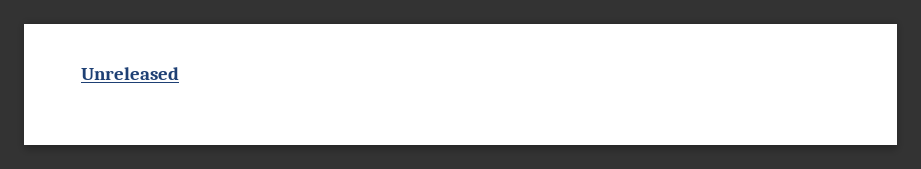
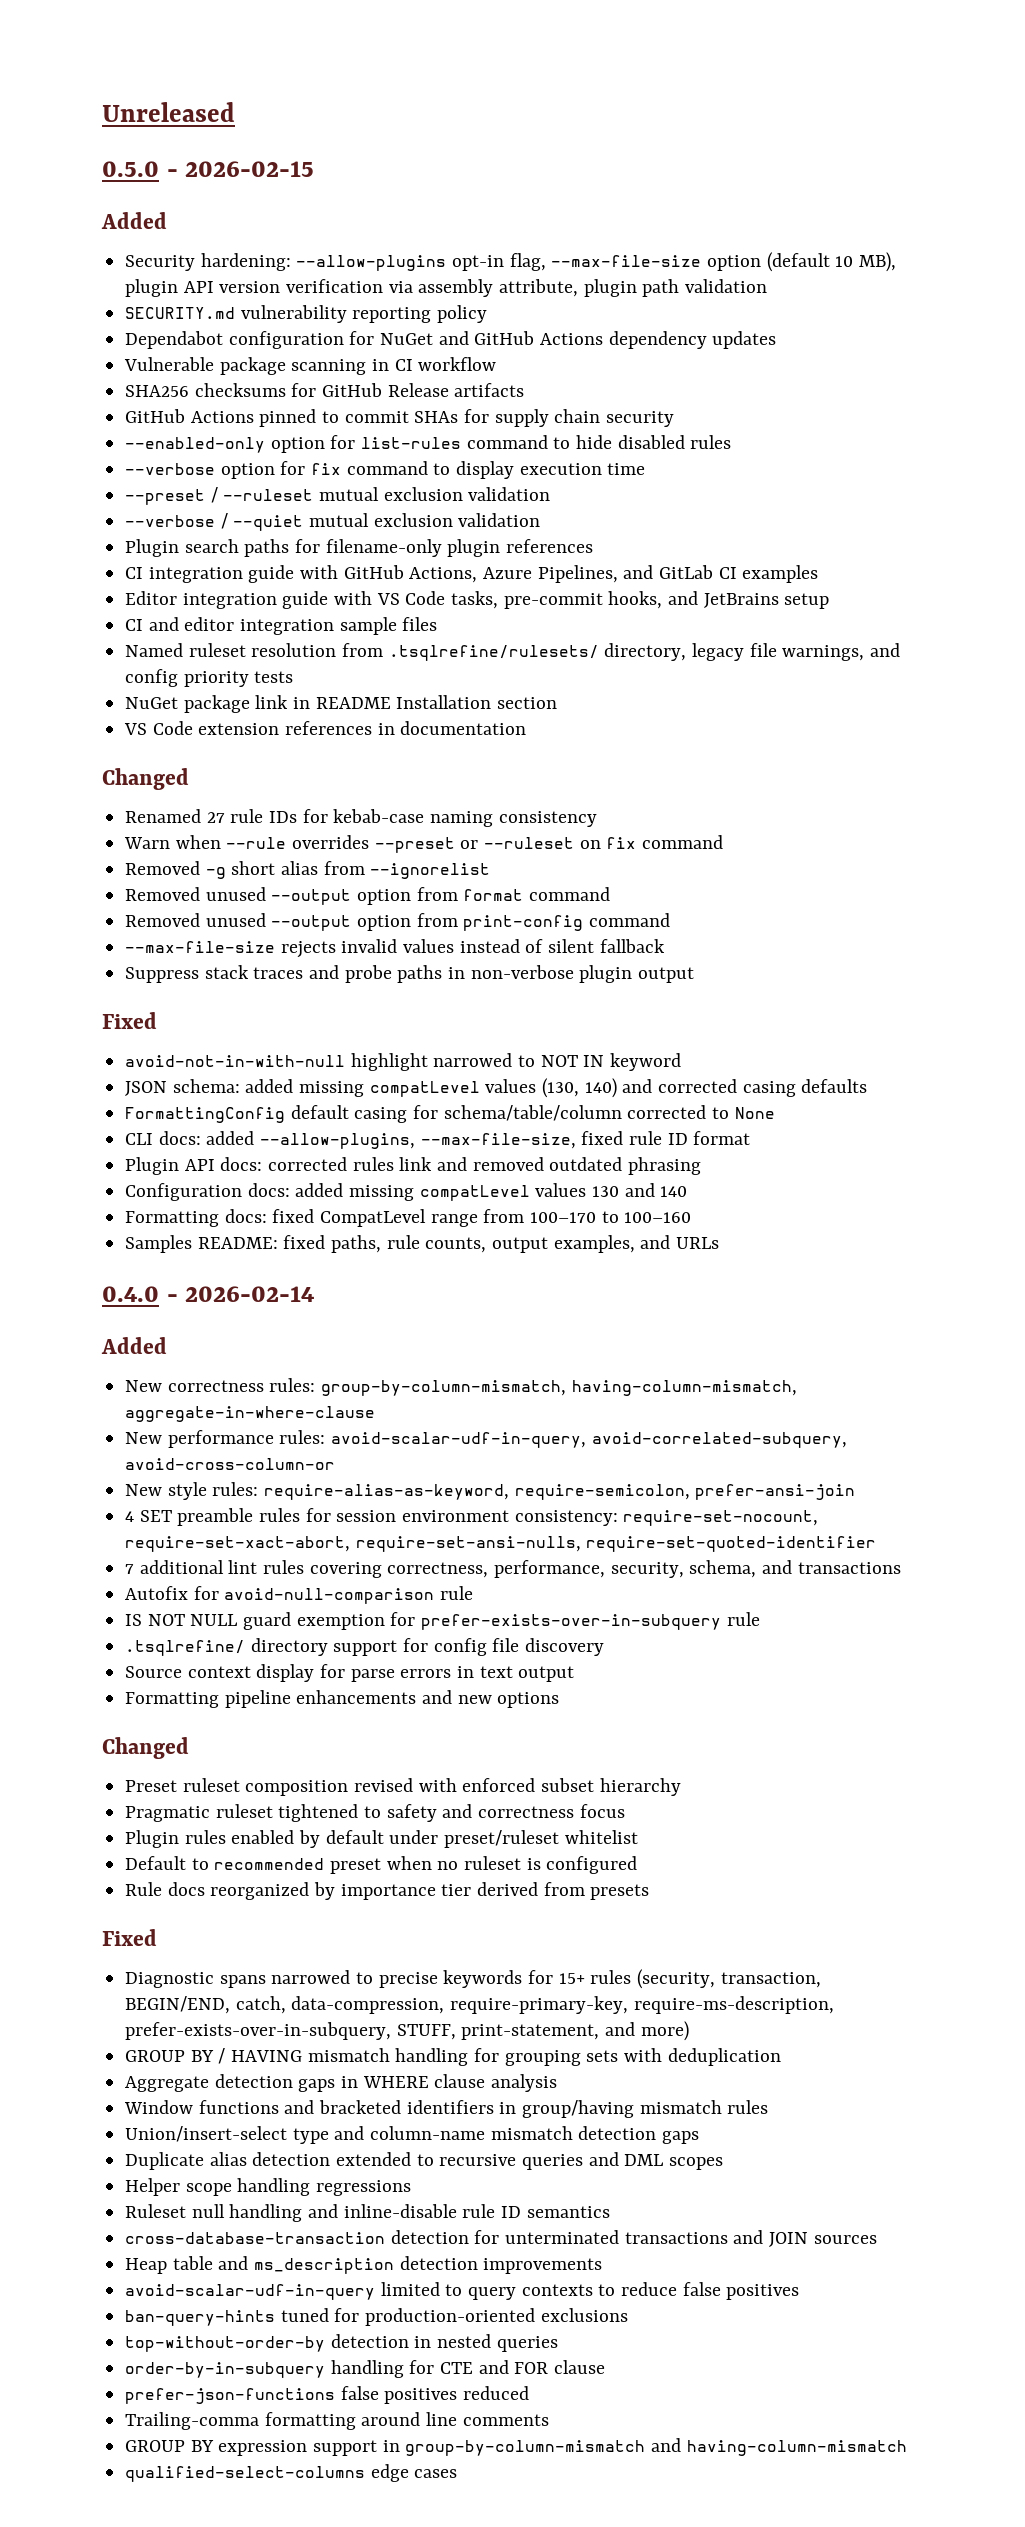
+ 0.5.0 - 2026-02-15
+ Added
+ Security hardening: --allow-plugins opt-in flag, --max-file-size option (default 10 MB), plugin API version verification via assembly attribute, plugin path validation
+ SECURITY.md vulnerability reporting policy
+ Dependabot configuration for NuGet and GitHub Actions dependency updates
+ Vulnerable package scanning in CI workflow
+ SHA256 checksums for GitHub Release artifacts
+ GitHub Actions pinned to commit SHAs for supply chain security
+ --enabled-only option for list-rules command to hide disabled rules
+ --verbose option for fix command to display execution time
+ --preset / --ruleset mutual exclusion validation
+ --verbose / --quiet mutual exclusion validation
+ Plugin search paths for filename-only plugin references
+ CI integration guide with GitHub Actions, Azure Pipelines, and GitLab CI examples
+ Editor integration guide with VS Code tasks, pre-commit hooks, and JetBrains setup
+ CI and editor integration sample files
+ Named ruleset resolution from .tsqlrefine/rulesets/ directory, legacy file warnings, and config priority tests
+ NuGet package link in README Installation section
+ VS Code extension references in documentation
+ Changed
+ Renamed 27 rule IDs for kebab-case naming consistency
+ Warn when --rule overrides --preset or --ruleset on fix command
+ Removed -g short alias from --ignorelist
+ Removed unused --output option from format command
+ Removed unused --output option from print-config command
+ --max-file-size rejects invalid values instead of silent fallback
+ Suppress stack traces and probe paths in non-verbose plugin output
+ Fixed
+ avoid-not-in-with-null highlight narrowed to NOT IN keyword
+ JSON schema: added missing compatLevel values (130, 140) and corrected casing defaults
+ FormattingConfig default casing for schema/table/column corrected to None
+ CLI docs: added --allow-plugins, --max-file-size, fixed rule ID format
+ Plugin API docs: corrected rules link and removed outdated phrasing
+ Configuration docs: added missing compatLevel values 130 and 140
+ Formatting docs: fixed CompatLevel range from 100–170 to 100–160
+ Samples README: fixed paths, rule counts, output examples, and URLs
+ 0.4.0 - 2026-02-14
+ Added
+ New correctness rules: group-by-column-mismatch, having-column-mismatch, aggregate-in-where-clause
+ New performance rules: avoid-scalar-udf-in-query, avoid-correlated-subquery, avoid-cross-column-or
+ New style rules: require-alias-as-keyword, require-semicolon, prefer-ansi-join
+ 4 SET preamble rules for session environment consistency: require-set-nocount, require-set-xact-abort, require-set-ansi-nulls, require-set-quoted-identifier
+ 7 additional lint rules covering correctness, performance, security, schema, and transactions
+ Autofix for avoid-null-comparison rule
+ IS NOT NULL guard exemption for prefer-exists-over-in-subquery rule
+ .tsqlrefine/ directory support for config file discovery
+ Source context display for parse errors in text output
+ Formatting pipeline enhancements and new options
+ Changed
+ Preset ruleset composition revised with enforced subset hierarchy
+ Pragmatic ruleset tightened to safety and correctness focus
+ Plugin rules enabled by default under preset/ruleset whitelist
+ Default to recommended preset when no ruleset is configured
+ Rule docs reorganized by importance tier derived from presets
+ Fixed
+ Diagnostic spans narrowed to precise keywords for 15+ rules (security, transaction, BEGIN/END, catch, data-compression, require-primary-key, require-ms-description, prefer-exists-over-in-subquery, STUFF, print-statement, and more)
+ GROUP BY / HAVING mismatch handling for grouping sets with deduplication
+ Aggregate detection gaps in WHERE clause analysis
+ Window functions and bracketed identifiers in group/having mismatch rules
+ Union/insert-select type and column-name mismatch detection gaps
+ Duplicate alias detection extended to recursive queries and DML scopes
+ Helper scope handling regressions
+ Ruleset null handling and inline-disable rule ID semantics
+ cross-database-transaction detection for unterminated transactions and JOIN sources
+ Heap table and ms_description detection improvements
+ avoid-scalar-udf-in-query limited to query contexts to reduce false positives
+ ban-query-hints tuned for production-oriented exclusions
+ top-without-order-by detection in nested queries
+ order-by-in-subquery handling for CTE and FOR clause
+ prefer-json-functions false positives reduced
+ Trailing-comma formatting around line comments
+ GROUP BY expression support in group-by-column-mismatch and having-column-mismatch
+ qualified-select-columns edge cases

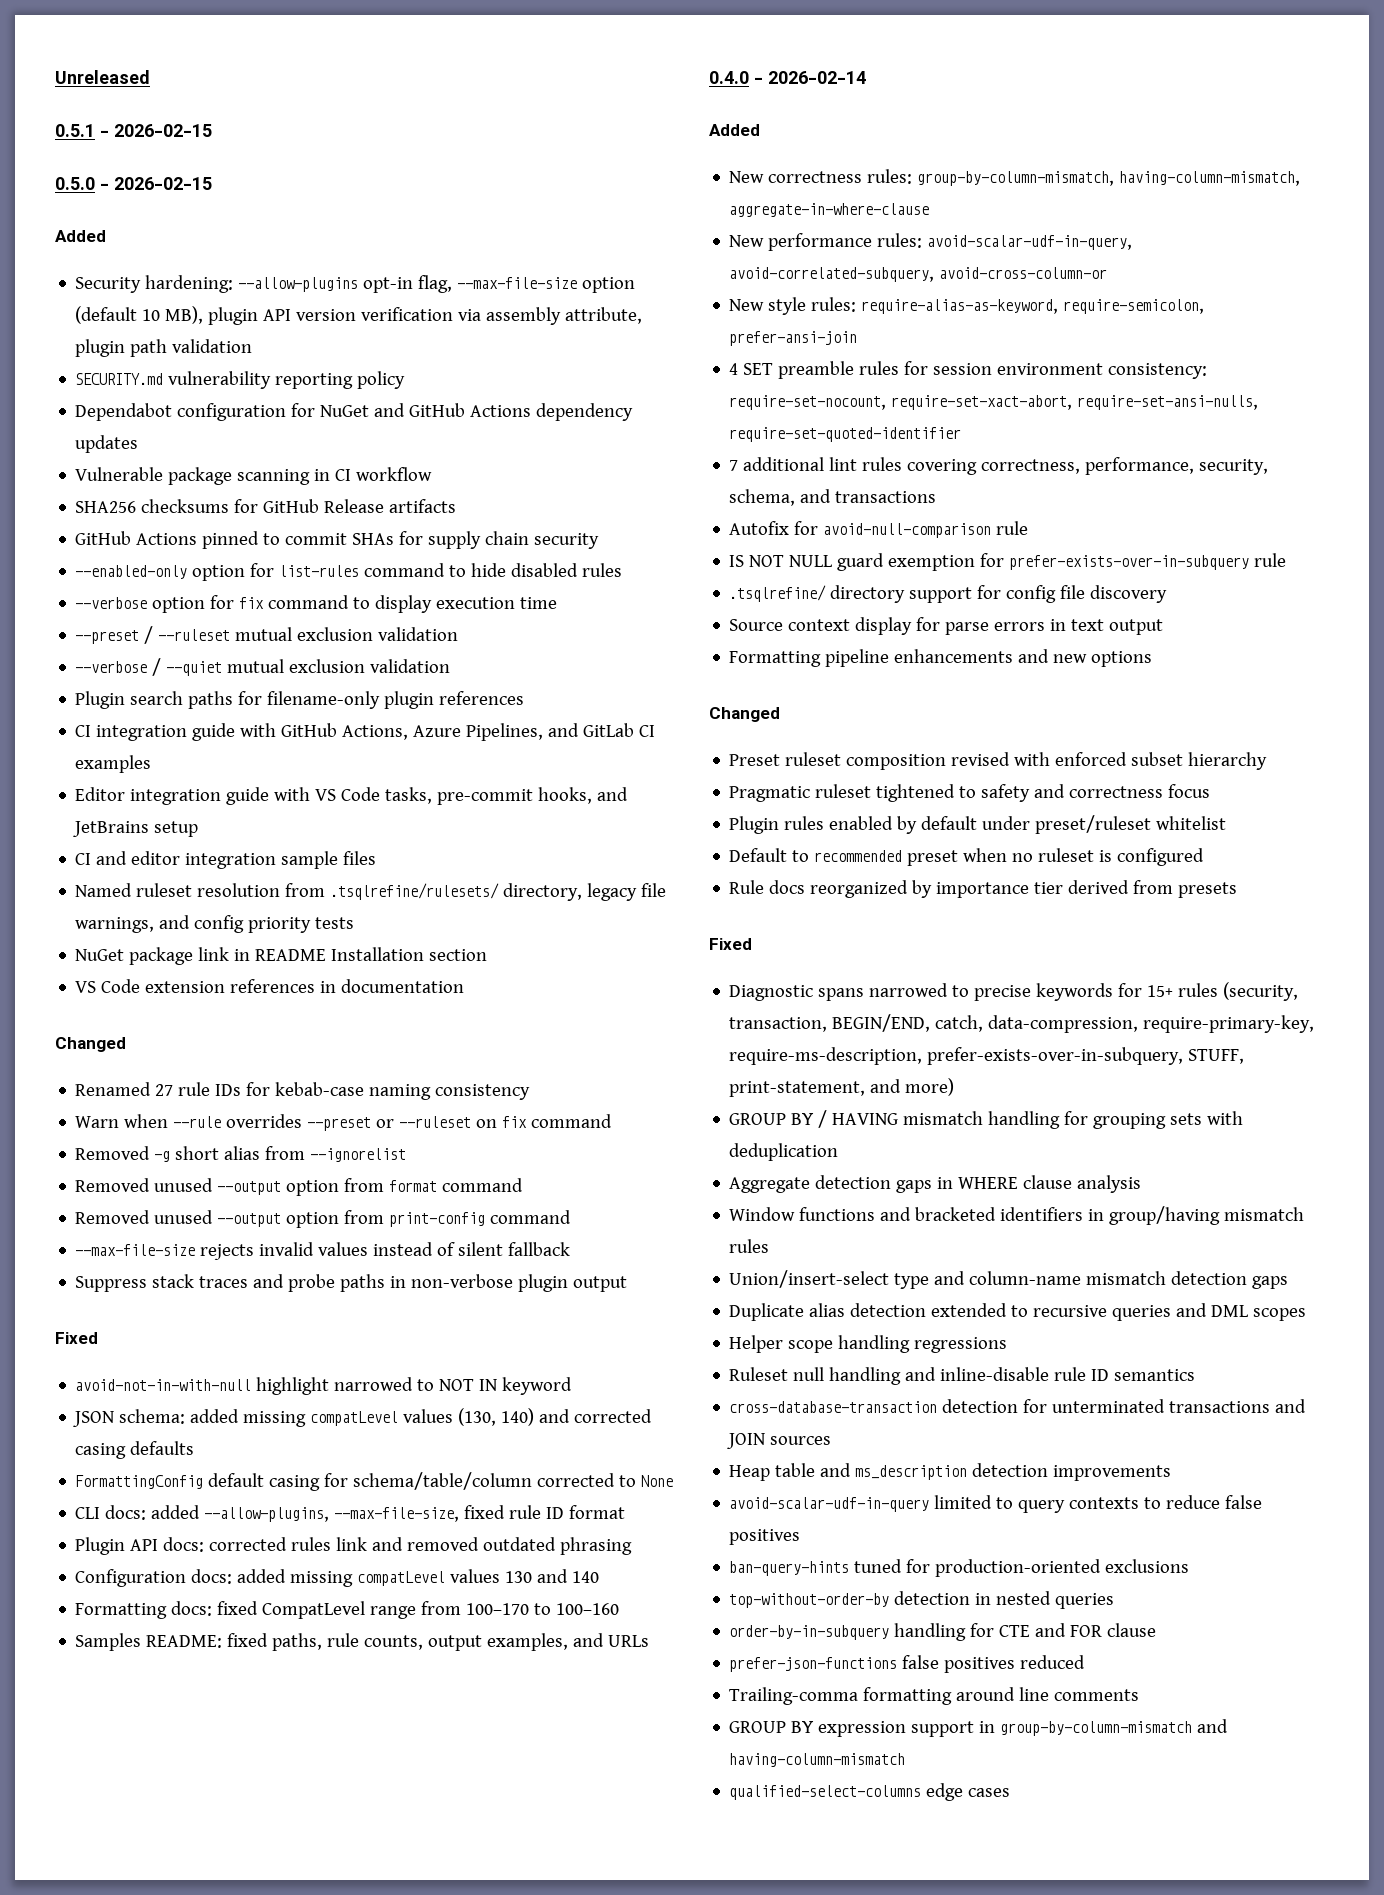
+ 0.5.1 - 2026-02-15

